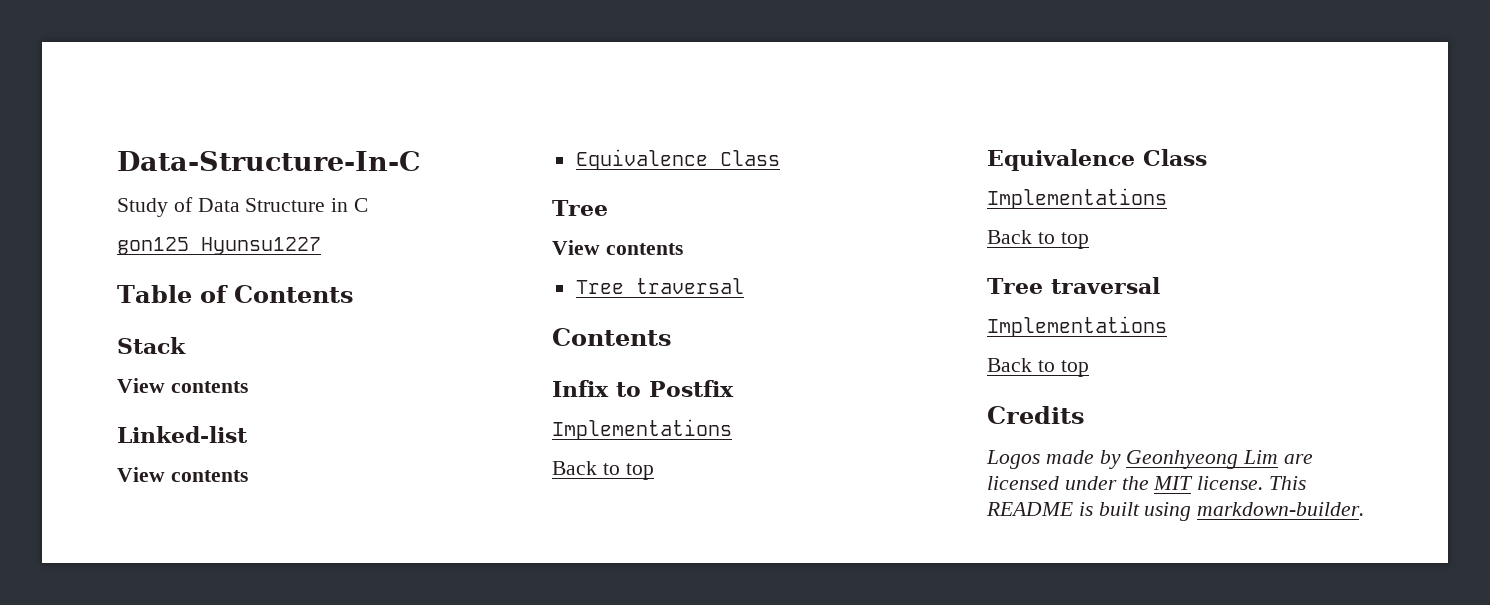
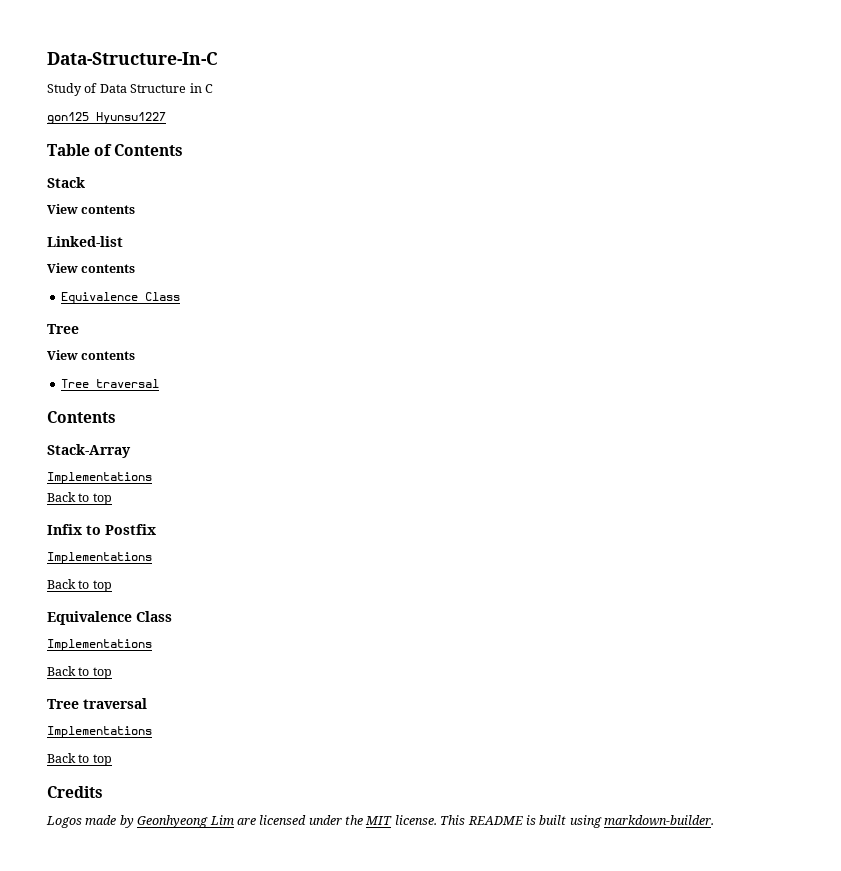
+ Stack-Array
+ Implementations
+ Back to top

